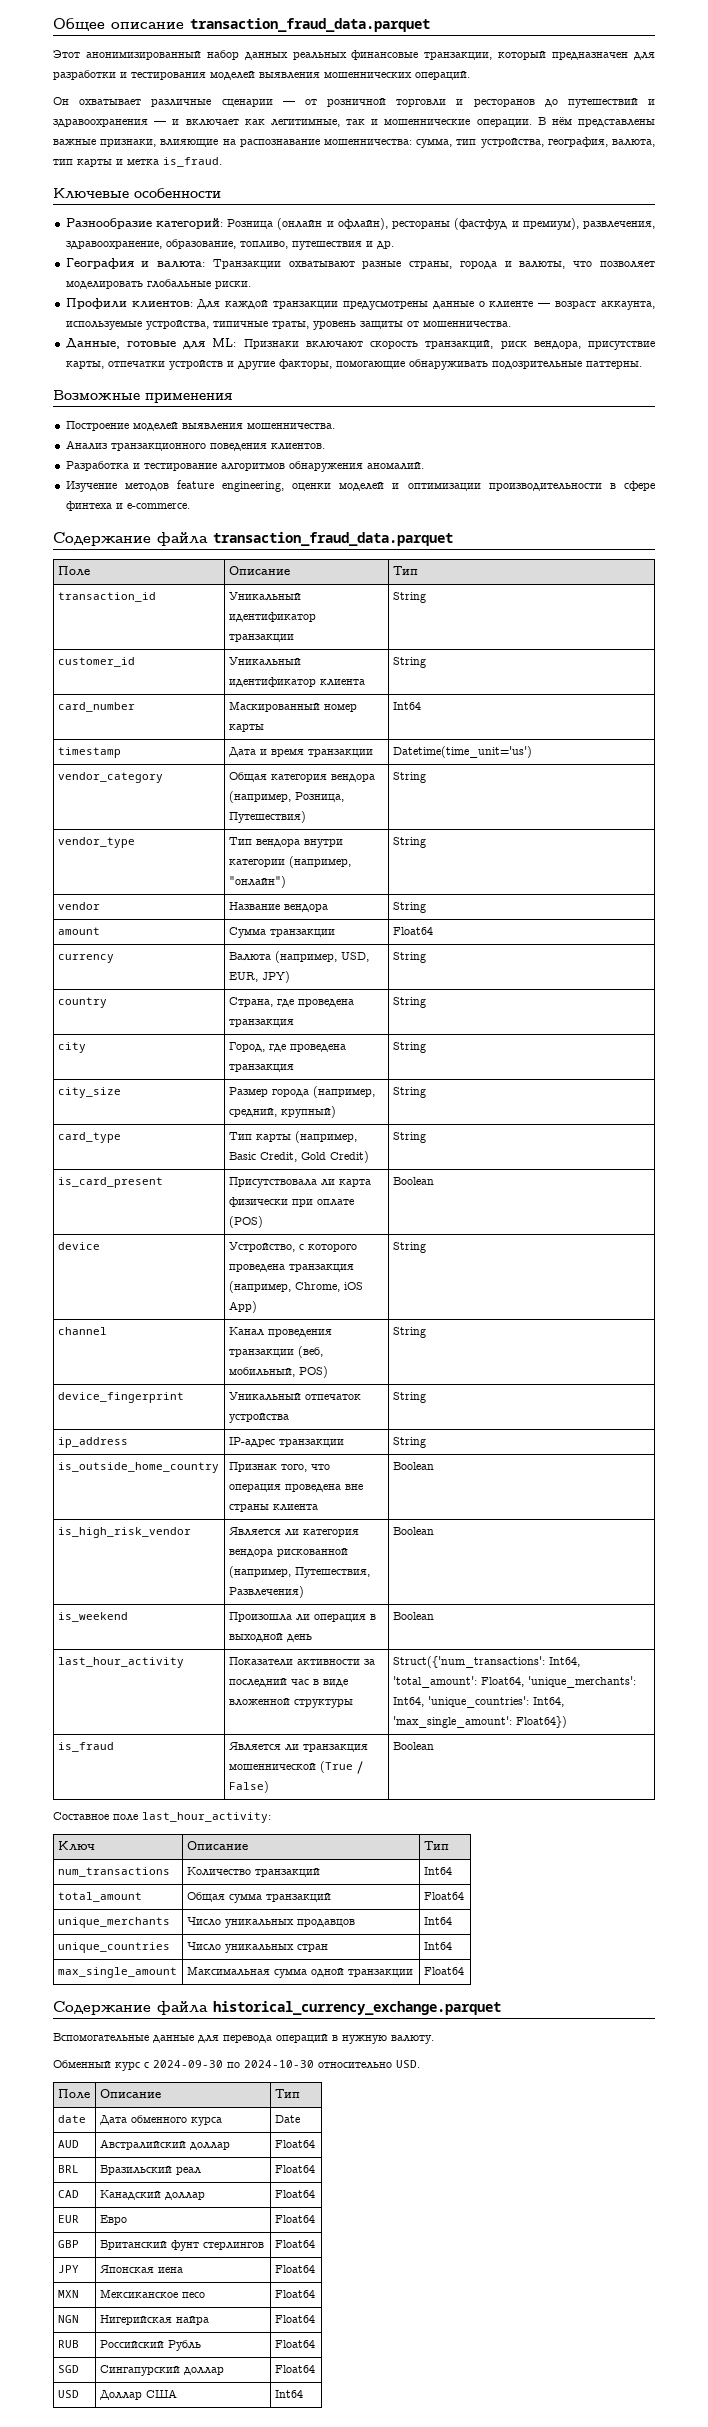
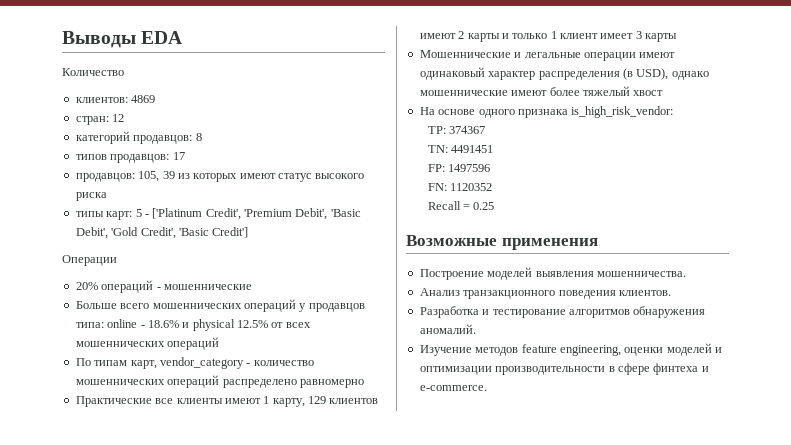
- Общее описание transaction_fraud_data.parquet
- Этот анонимизированный набор данных реальных финансовые транзакции, который предназначен для разработки и тестирования моделей выявления мошеннических операций.
- Он охватывает различные сценарии — от розничной торговли и ресторанов до путешествий и здравоохранения — и включает как легитимные, так и мошеннические операции. В нём представлены важные признаки, влияющие на распознавание мошенничества: сумма, тип устройства, география, валюта, тип карты и метка is_fraud.
- Ключевые особенности
- Разнообразие категорий: Розница (онлайн и офлайн), рестораны (фастфуд и премиум), развлечения, здравоохранение, образование, топливо, путешествия и др.
- География и валюта: Транзакции охватывают разные страны, города и валюты, что позволяет моделировать глобальные риски.
- Профили клиентов: Для каждой транзакции предусмотрены данные о клиенте — возраст аккаунта, используемые устройства, типичные траты, уровень защиты от мошенничества.
- Данные, готовые для ML: Признаки включают скорость транзакций, риск вендора, присутствие карты, отпечатки устройств и другие факторы, помогающие обнаруживать подозрительные паттерны.
+ Выводы EDA
+ Количество
+ клиентов: 4869
+ стран: 12
+ категорий продавцов: 8
+ типов продавцов: 17
+ продавцов: 105, 39 из которых имеют статус высокого риска
+ типы карт: 5 - ['Platinum Credit', 'Premium Debit', 'Basic Debit', 'Gold Credit', 'Basic Credit']
+ Операции
+ 20% операций - мошеннические
+ Больше всего мошеннических операций у продавцов типа: online - 18.6% и physical 12.5% от всех мошеннических операций
+ По типам карт, vendor_category - количество мошеннических операций распределено равномерно
+ Практические все клиенты имеют 1 карту, 129 клиентов имеют 2 карты и только 1 клиент имеет 3 карты
+ Мошеннические и легальные операции имеют одинаковый характер распределения (в USD), однако мошеннические имеют более тяжелый хвост
+ На основе одного признака is_high_risk_vendor:
+ TP: 374367
+ TN: 4491451
+ FP: 1497596
+ FN: 1120352
+ Recall = 0.25
- Содержание файла transaction_fraud_data.parquet
- Поле | Описание | Тип
- transaction_id | Уникальный идентификатор транзакции | String
- customer_id | Уникальный идентификатор клиента | String
- card_number | Маскированный номер карты | Int64
- timestamp | Дата и время транзакции | Datetime(time_unit='us')
- vendor_category | Общая категория вендора (например, Розница, Путешествия) | String
- vendor_type | Тип вендора внутри категории (например, "онлайн") | String
- vendor | Название вендора | String
- amount | Сумма транзакции | Float64
- currency | Валюта (например, USD, EUR, JPY) | String
- country | Страна, где проведена транзакция | String
- city | Город, где проведена транзакция | String
- city_size | Размер города (например, средний, крупный) | String
- card_type | Тип карты (например, Basic Credit, Gold Credit) | String
- is_card_present | Присутствовала ли карта физически при оплате (POS) | Boolean
- device | Устройство, с которого проведена транзакция (например, Chrome, iOS App) | String
- channel | Канал проведения транзакции (веб, мобильный, POS) | String
- device_fingerprint | Уникальный отпечаток устройства | String
- ip_address | IP-адрес транзакции | String
- is_outside_home_country | Признак того, что операция проведена вне страны клиента | Boolean
- is_high_risk_vendor | Является ли категория вендора рискованной (например, Путешествия, Развлечения) | Boolean
- is_weekend | Произошла ли операция в выходной день | Boolean
- last_hour_activity | Показатели активности за последний час в виде вложенной структуры | Struct({'num_transactions': Int64, 'total_amount': Float64, 'unique_merchants': Int64, 'unique_countries': Int64, 'max_single_amount': Float64})
- is_fraud | Является ли транзакция мошеннической (True / False) | Boolean
- Составное поле last_hour_activity:
- Ключ | Описание | Тип
- num_transactions | Количество транзакций | Int64
- total_amount | Общая сумма транзакций | Float64
- unique_merchants | Число уникальных продавцов | Int64
- unique_countries | Число уникальных стран | Int64
- max_single_amount | Максимальная сумма одной транзакции | Float64
- Содержание файла historical_currency_exchange.parquet
- Вспомогательные данные для перевода операций в нужную валюту.
- Обменный курс с 2024-09-30 по 2024-10-30 относительно USD.
- Поле | Описание | Тип
- date | Дата обменного курса | Date
- AUD | Австралийский доллар | Float64
- BRL | Бразильский реал | Float64
- CAD | Канадский доллар | Float64
- EUR | Евро | Float64
- GBP | Британский фунт стерлингов | Float64
- JPY | Японская иена | Float64
- MXN | Мексиканское песо | Float64
- NGN | Нигерийская найра | Float64
- RUB | Российский Рубль | Float64
- SGD | Сингапурский доллар | Float64
- USD | Доллар США | Int64

